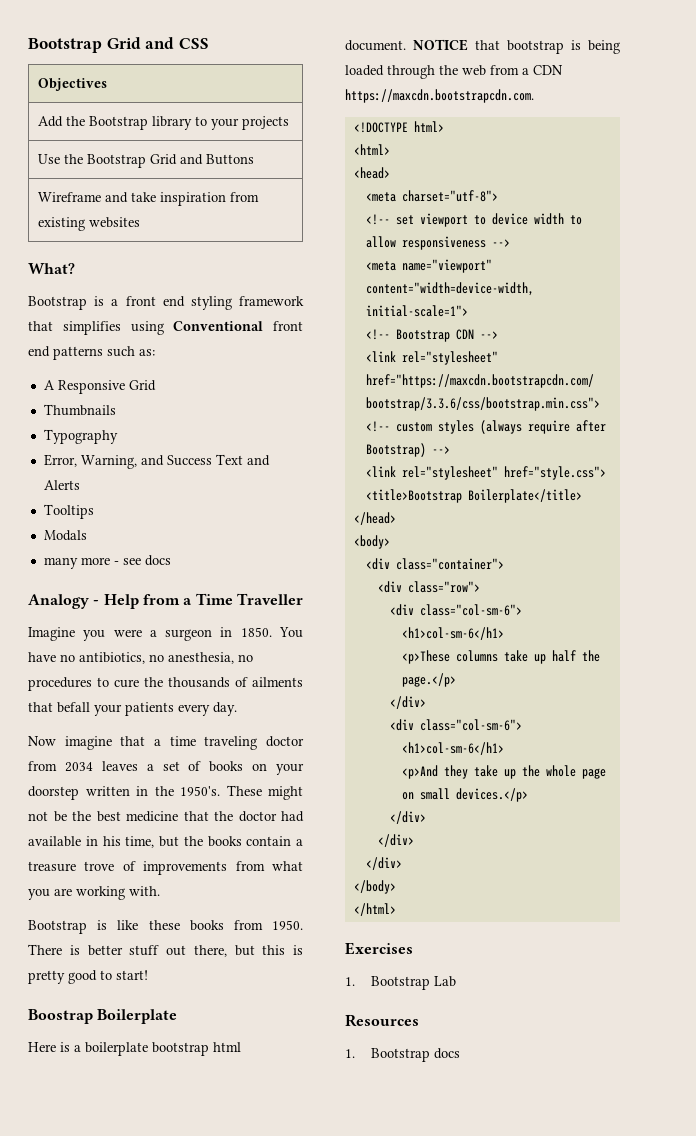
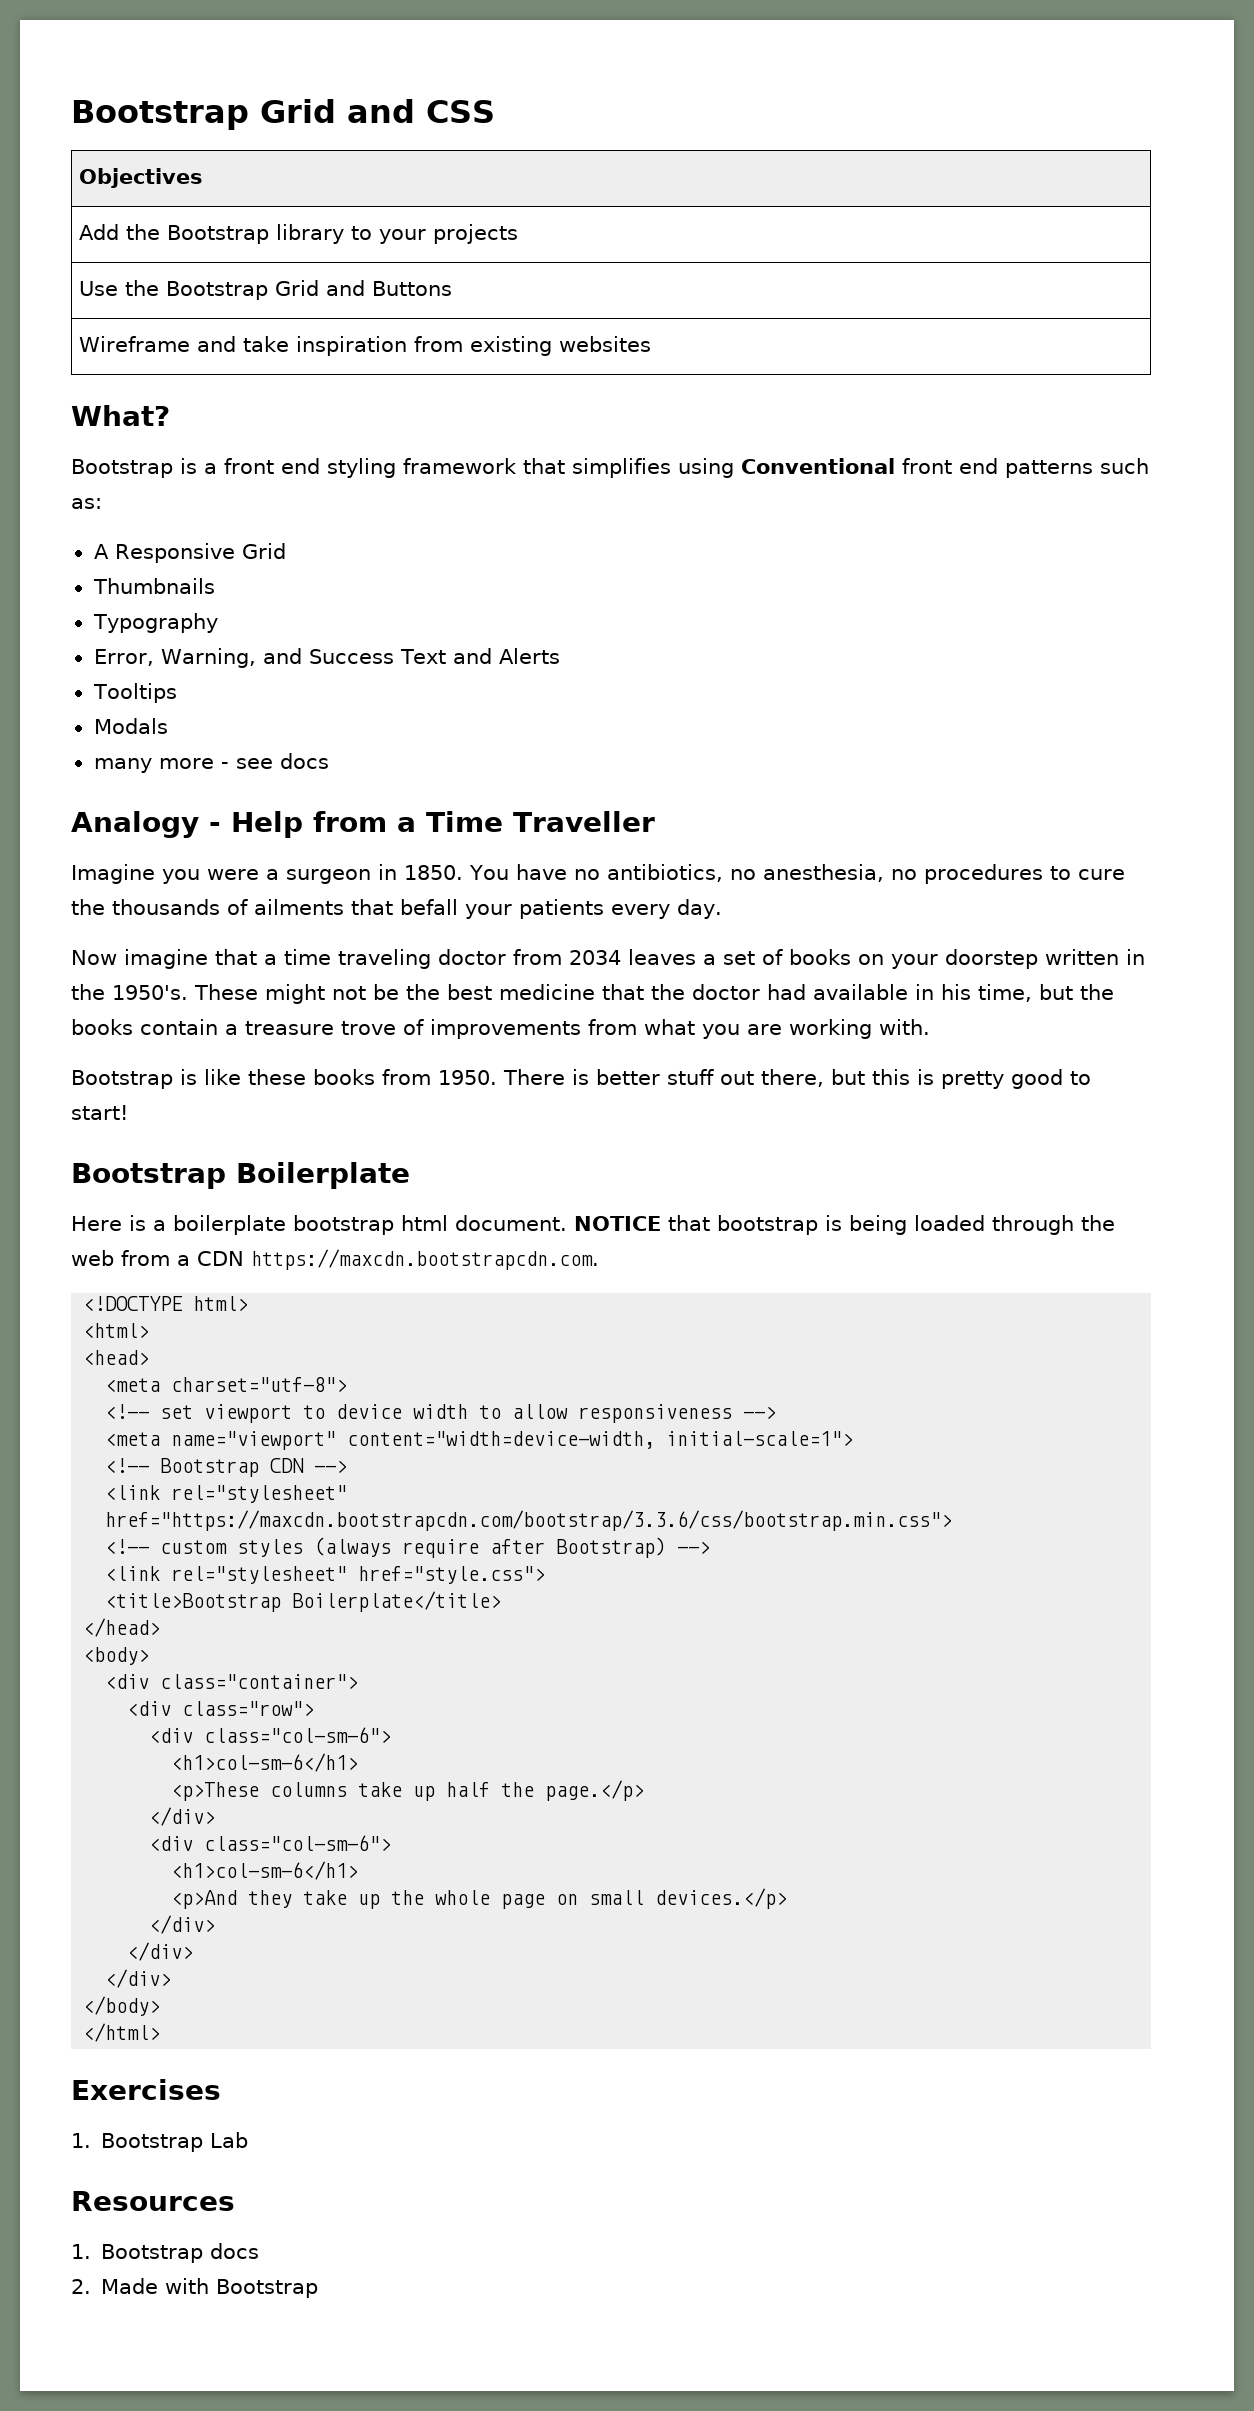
- Boostrap Boilerplate
+ Bootstrap Boilerplate
+ 2. Made with Bootstrap

